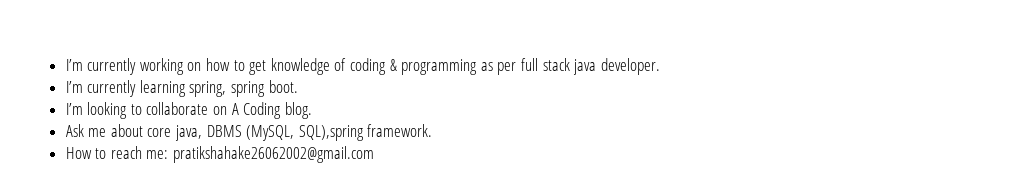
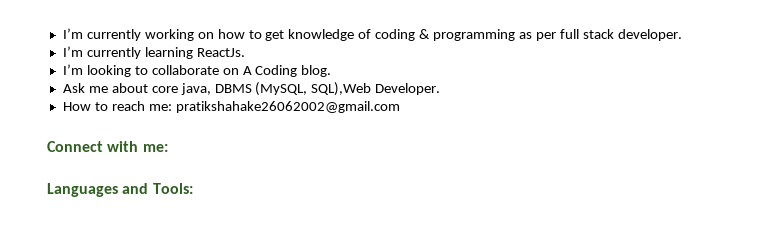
- I’m currently working on how to get knowledge of coding & programming as per full stack java developer.
+ I’m currently working on how to get knowledge of coding & programming as per full stack developer.
- I’m currently learning spring, spring boot.
+ I’m currently learning ReactJs.
- Ask me about core java, DBMS (MySQL, SQL),spring framework.
+ Ask me about core java, DBMS (MySQL, SQL),Web Developer.
+ Connect with me:
+ Languages and Tools:

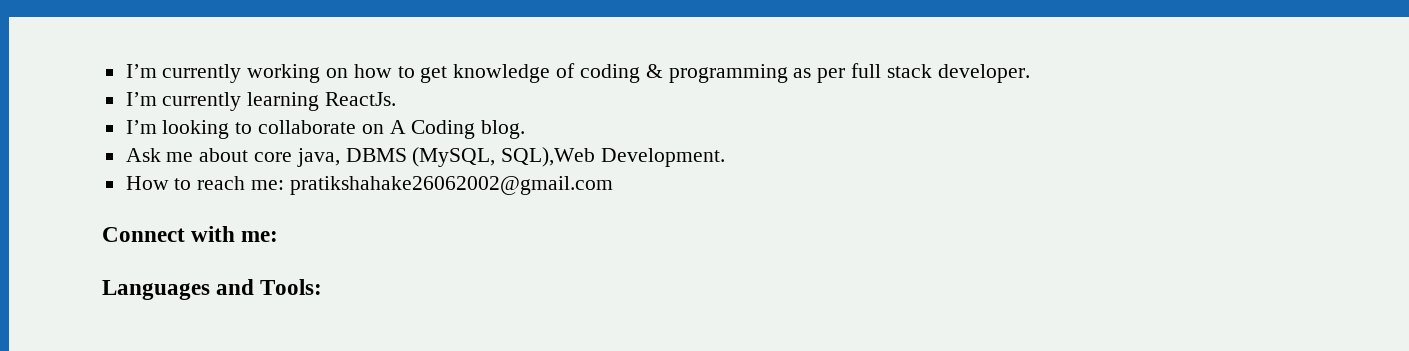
- Ask me about core java, DBMS (MySQL, SQL),Web Developer.
+ Ask me about core java, DBMS (MySQL, SQL),Web Development.

